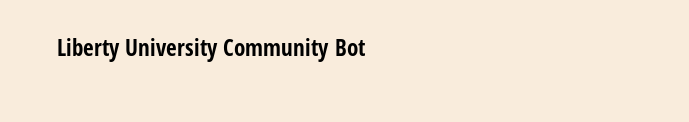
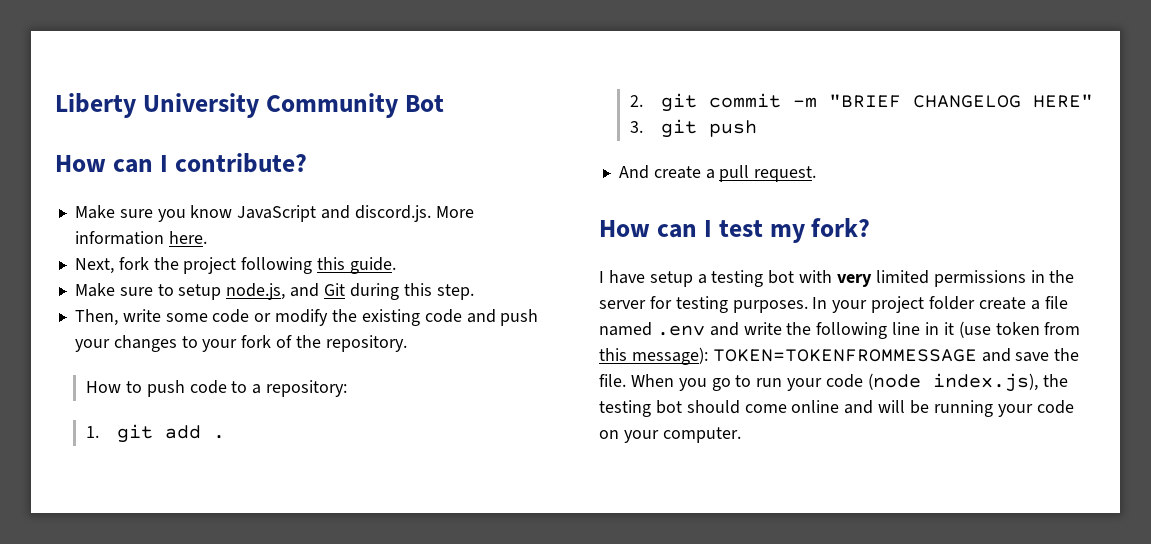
+ How can I contribute?
+ Make sure you know JavaScript and discord.js. More information here.
+ Next, fork the project following this guide.
+ Make sure to setup node.js, and Git during this step.
+ Then, write some code or modify the existing code and push your changes to your fork of the repository.
+ How to push code to a repository:
+ 1. git add .
+ 2. git commit -m "BRIEF CHANGELOG HERE"
+ 3. git push
+ And create a pull request.
+ How can I test my fork?
+ I have setup a testing bot with very limited permissions in the server for testing purposes. In your project folder create a file named .env and write the following line in it (use token from this message): TOKEN=TOKENFROMMESSAGE and save the file. When you go to run your code (node index.js), the testing bot should come online and will be running your code on your computer.

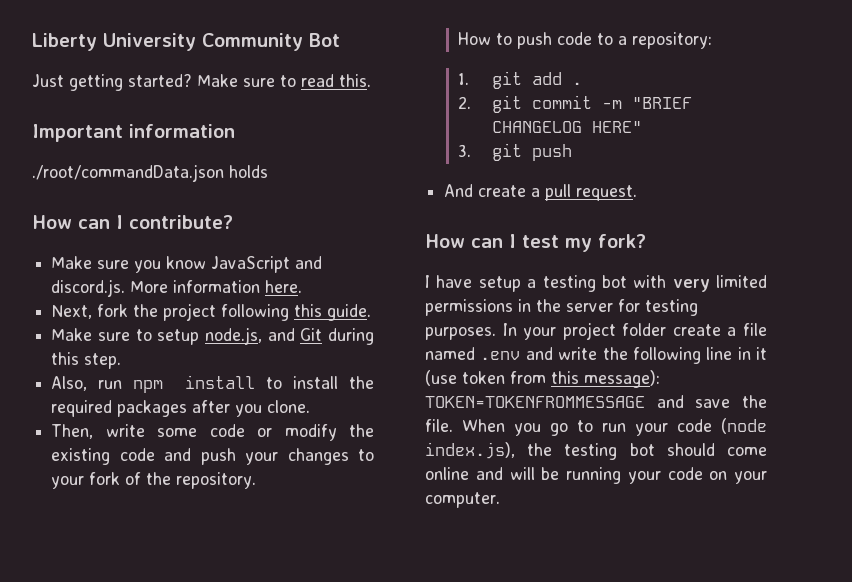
+ Just getting started? Make sure to read this.
+ Important information
+ ./root/commandData.json holds
+ Also, run npm install to install the required packages after you clone.

